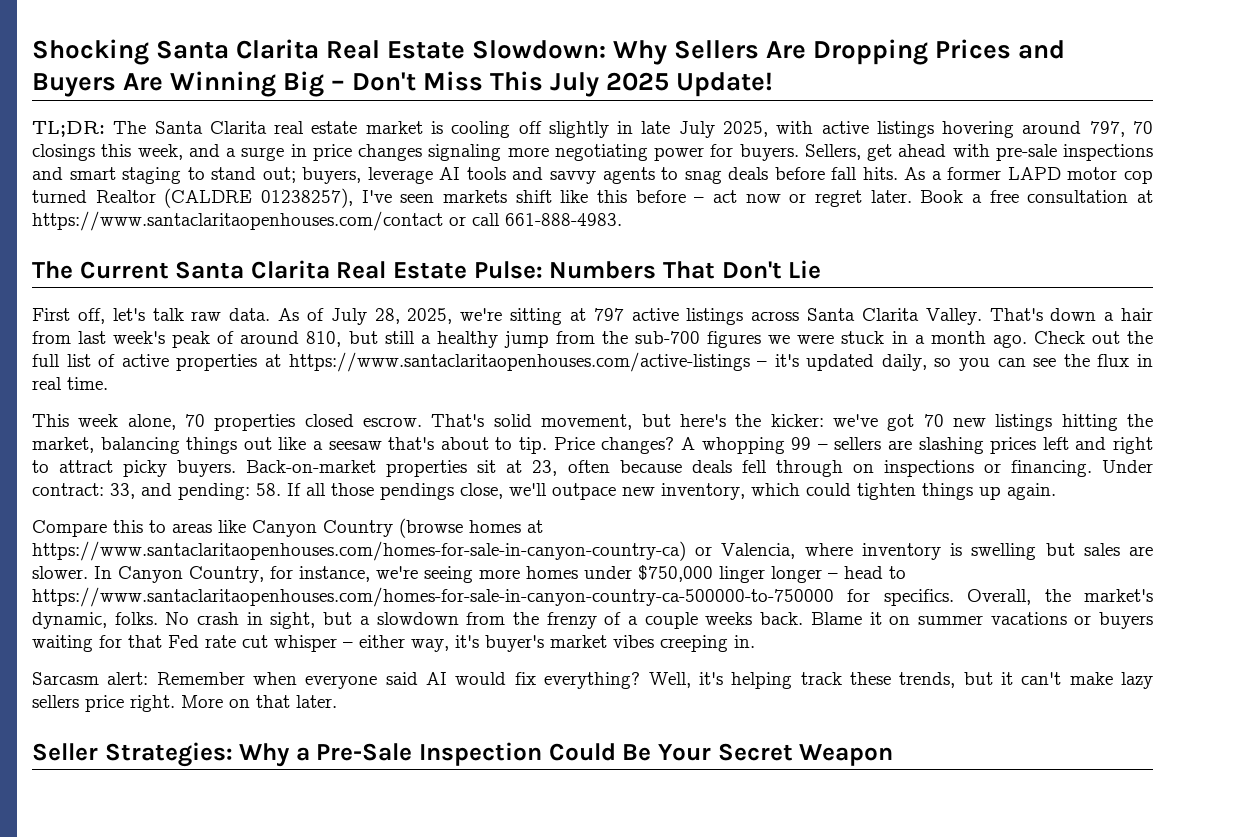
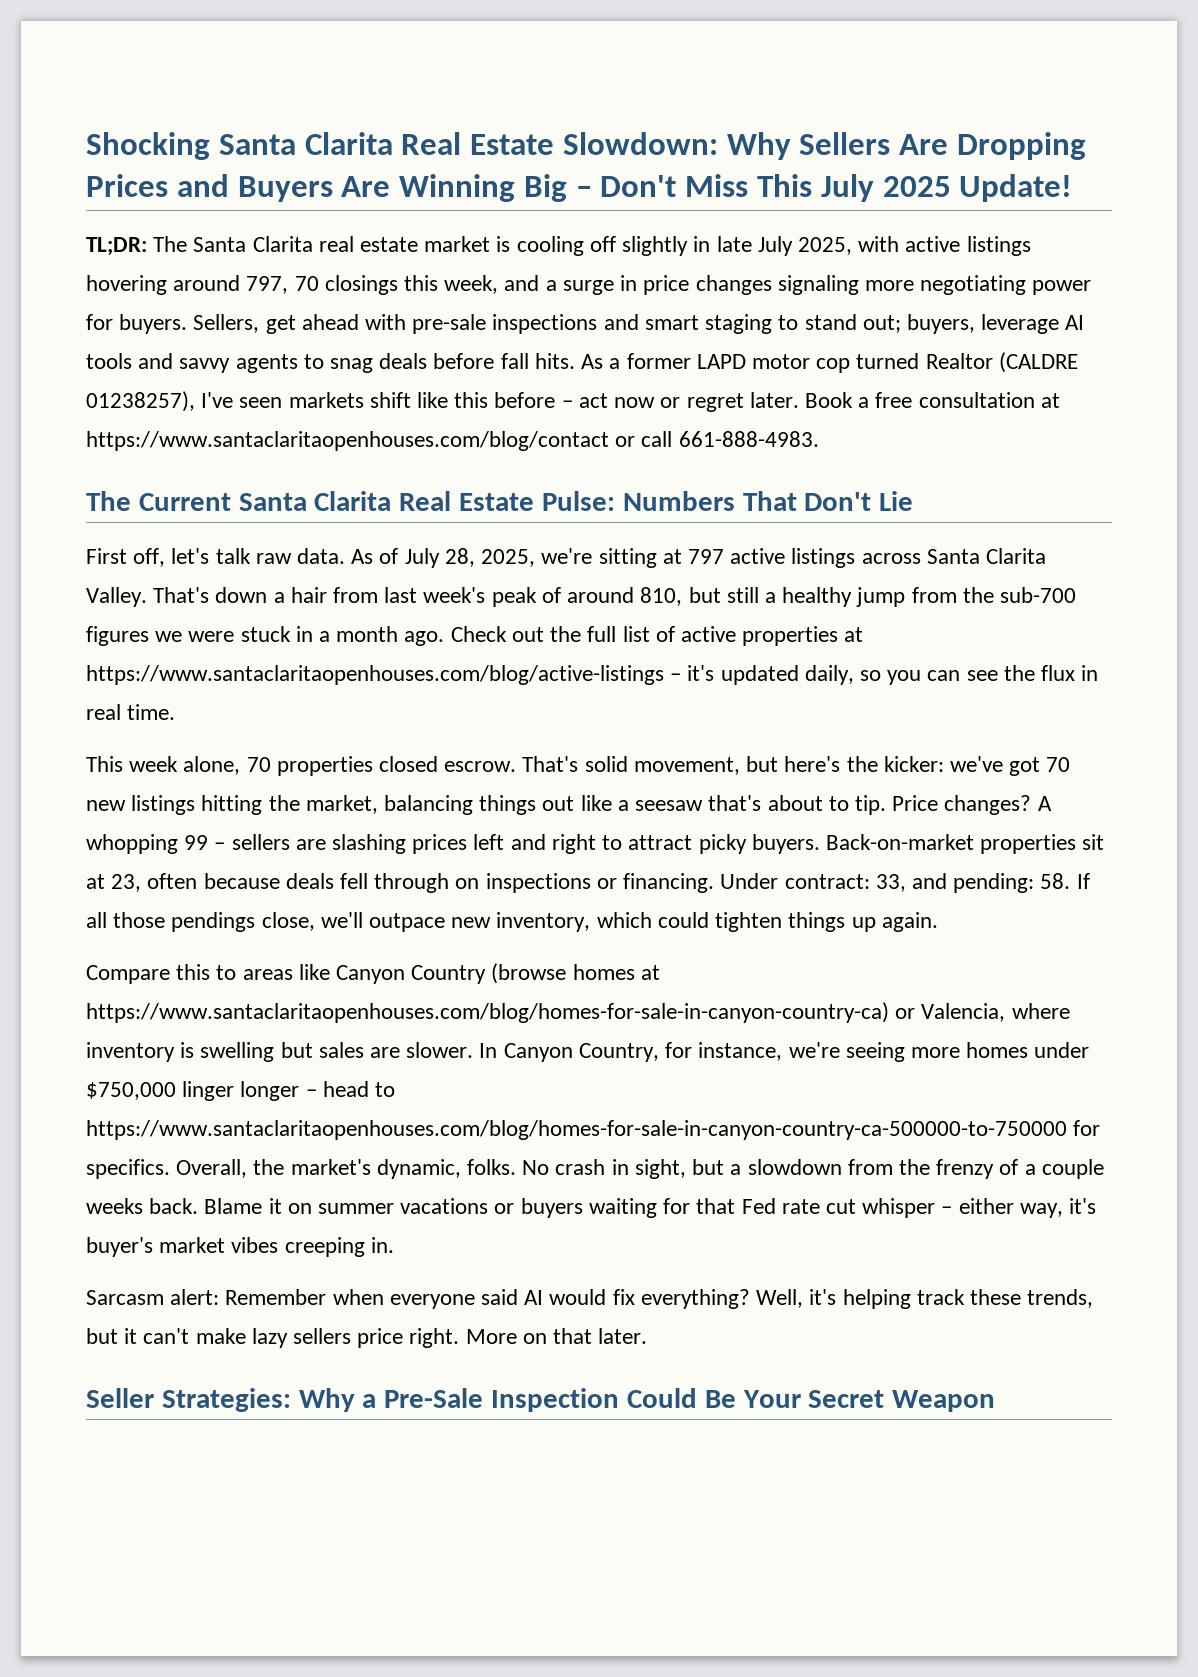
- Book a free consultation at https://www.santaclaritaopenhouses.com/contact or call 661-888-4983.
+ Book a free consultation at https://www.santaclaritaopenhouses.com/blog/contact or call 661-888-4983.
- Check out the full list of active properties at https://www.santaclaritaopenhouses.com/active-listings – it's updated daily, so you can see the flux in real time.
+ Check out the full list of active properties at https://www.santaclaritaopenhouses.com/blog/active-listings – it's updated daily, so you can see the flux in real time.
- Compare this to areas like Canyon Country (browse homes at https://www.santaclaritaopenhouses.com/homes-for-sale-in-canyon-country-ca) or Valencia, where inventory is swelling but sales are slower.
+ Compare this to areas like Canyon Country (browse homes at https://www.santaclaritaopenhouses.com/blog/homes-for-sale-in-canyon-country-ca) or Valencia, where inventory is swelling but sales are slower.
- In Canyon Country, for instance, we're seeing more homes under $750,000 linger longer – head to https://www.santaclaritaopenhouses.com/homes-for-sale-in-canyon-country-ca-500000-to-750000 for specifics.
+ In Canyon Country, for instance, we're seeing more homes under $750,000 linger longer – head to https://www.santaclaritaopenhouses.com/blog/homes-for-sale-in-canyon-country-ca-500000-to-750000 for specifics.

